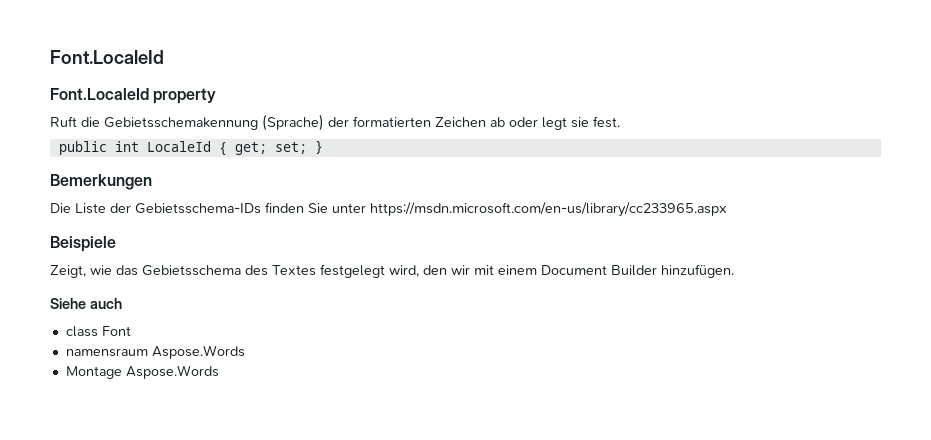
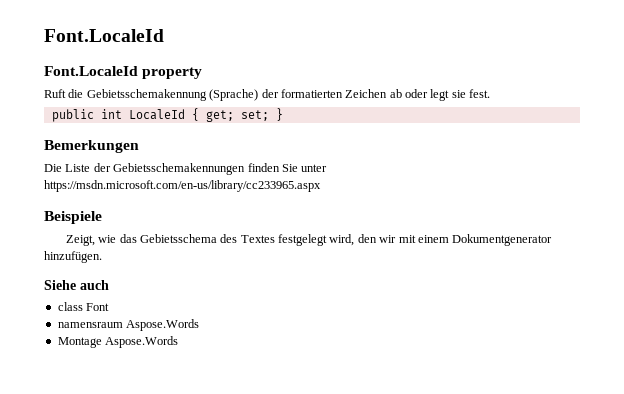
- Die Liste der Gebietsschema-IDs finden Sie unter https://msdn.microsoft.com/en-us/library/cc233965.aspx
+ Die Liste der Gebietsschemakennungen finden Sie unter https://msdn.microsoft.com/en-us/library/cc233965.aspx
- Zeigt, wie das Gebietsschema des Textes festgelegt wird, den wir mit einem Document Builder hinzufügen.
+ Zeigt, wie das Gebietsschema des Textes festgelegt wird, den wir mit einem Dokumentgenerator hinzufügen.

